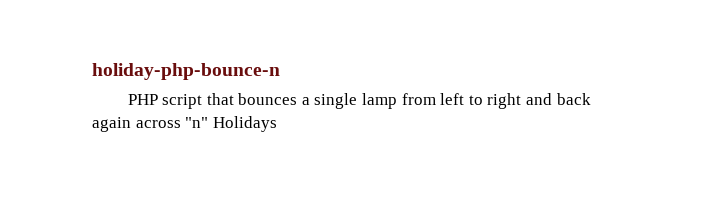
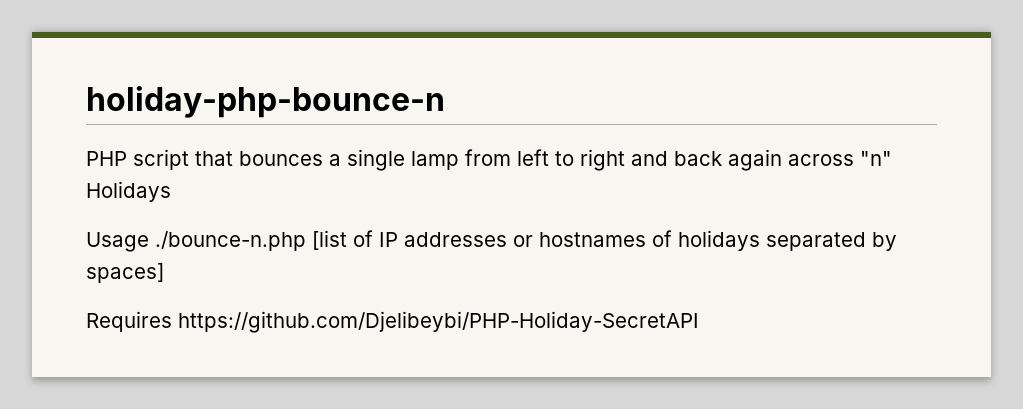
+ Usage ./bounce-n.php [list of IP addresses or hostnames of holidays separated by spaces]
+ Requires https://github.com/Djelibeybi/PHP-Holiday-SecretAPI

